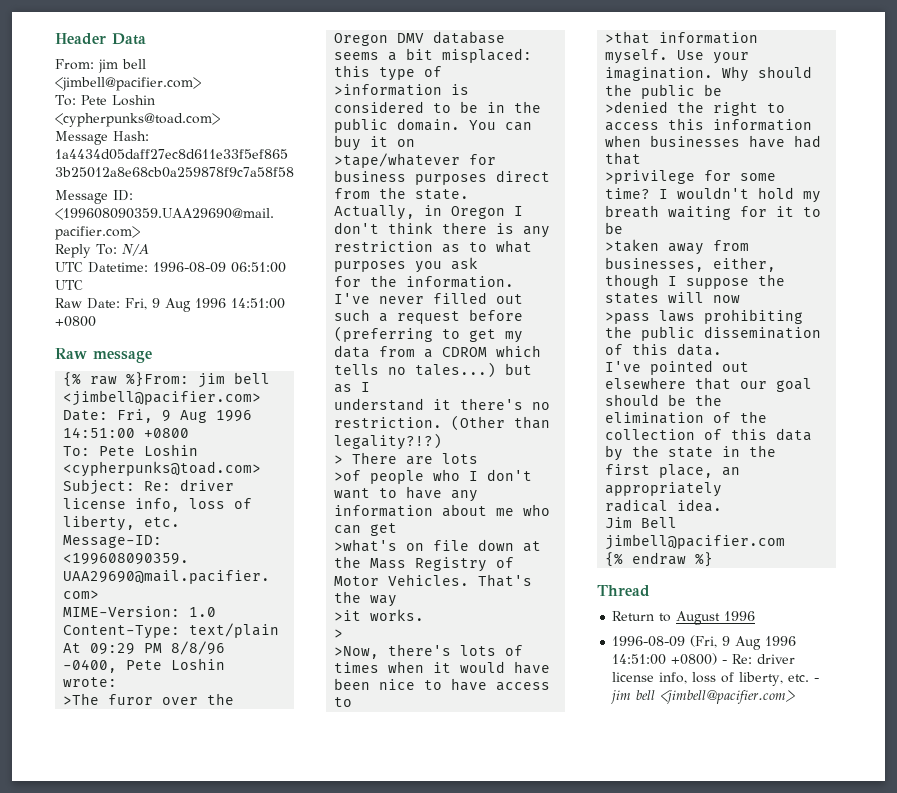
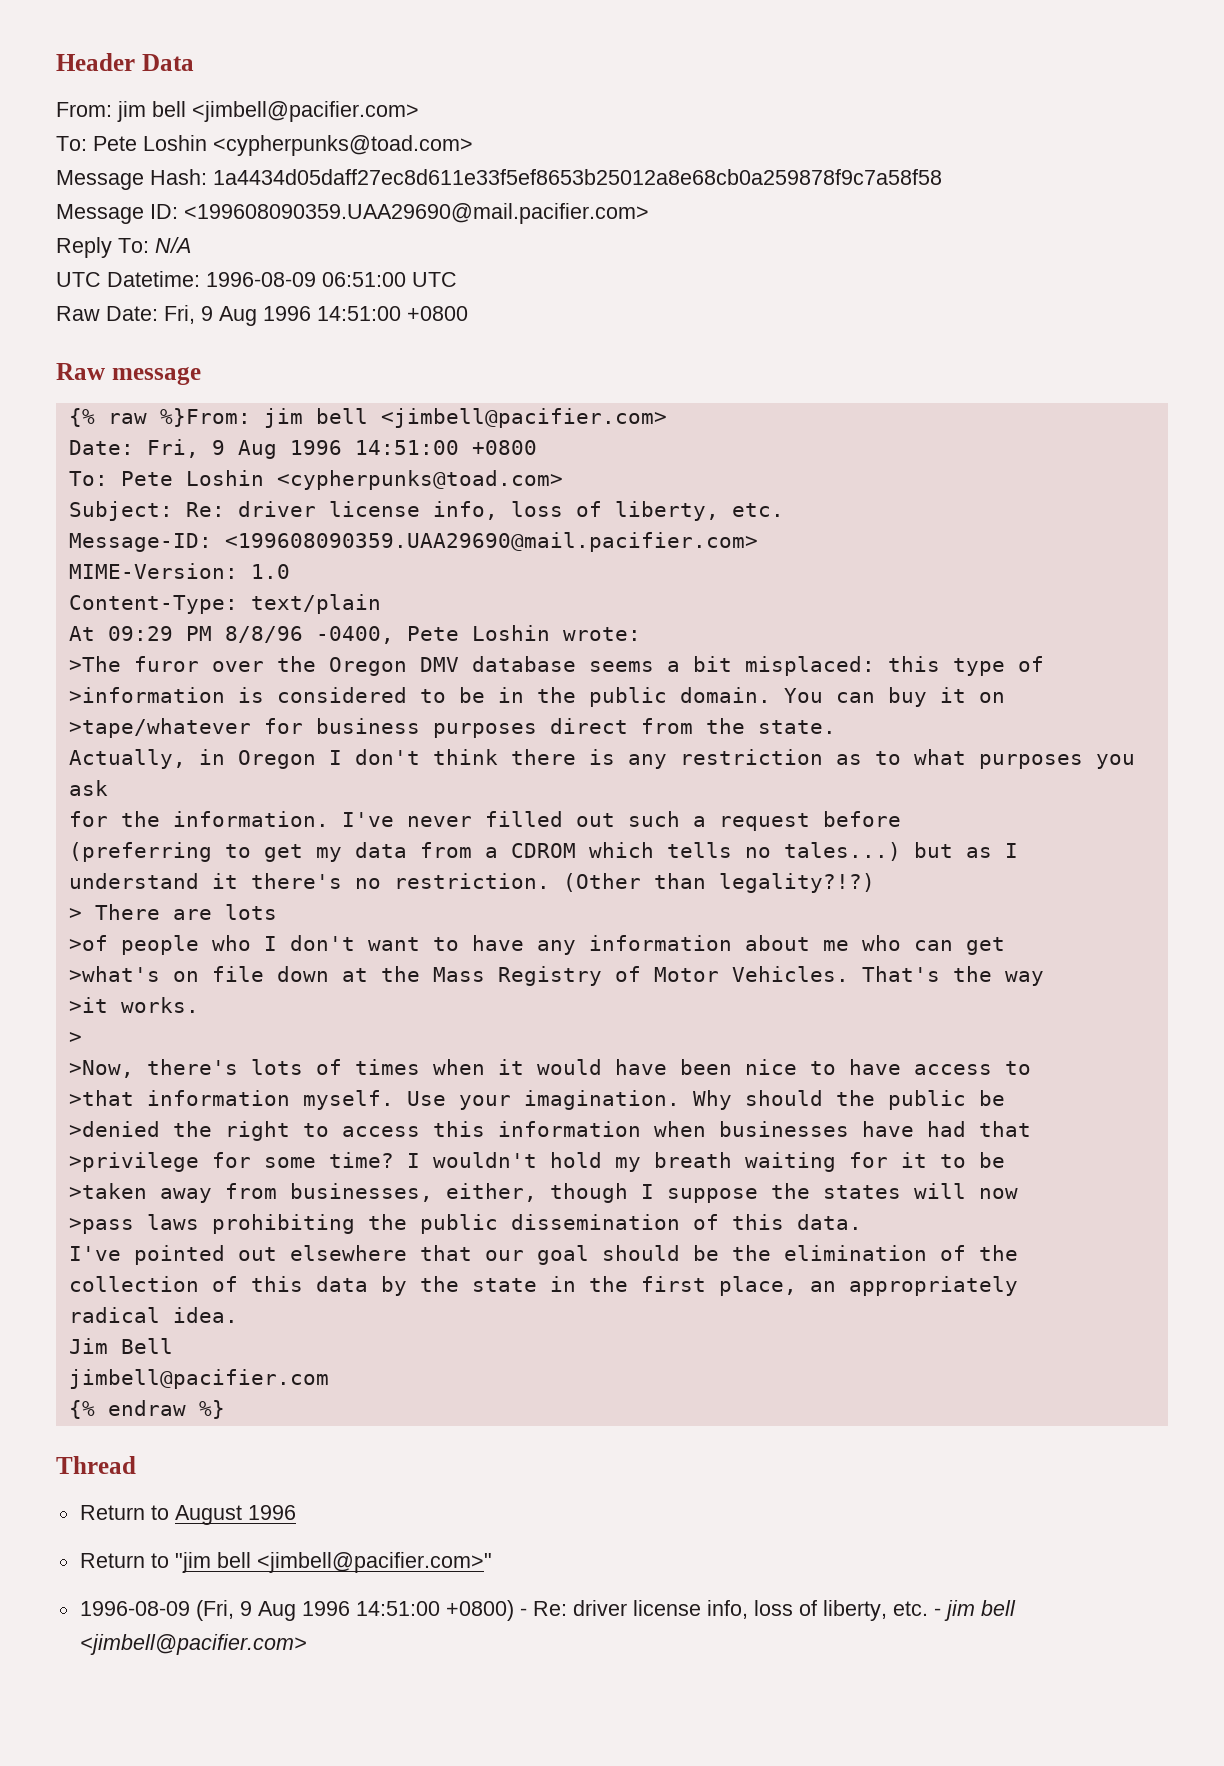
+ Return to "jim bell <jimbell@pacifier.com>"

